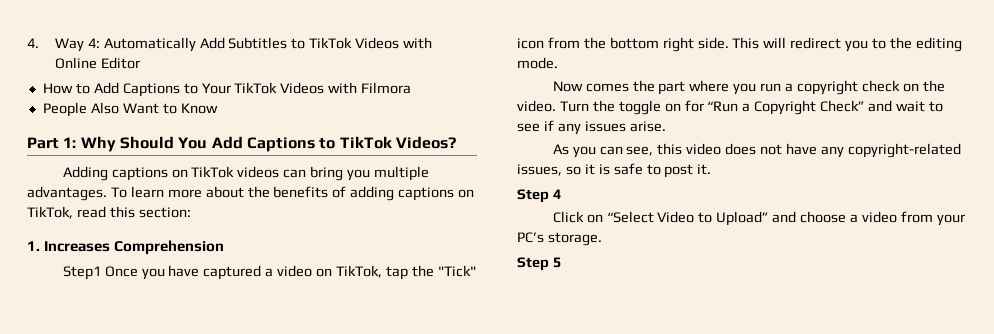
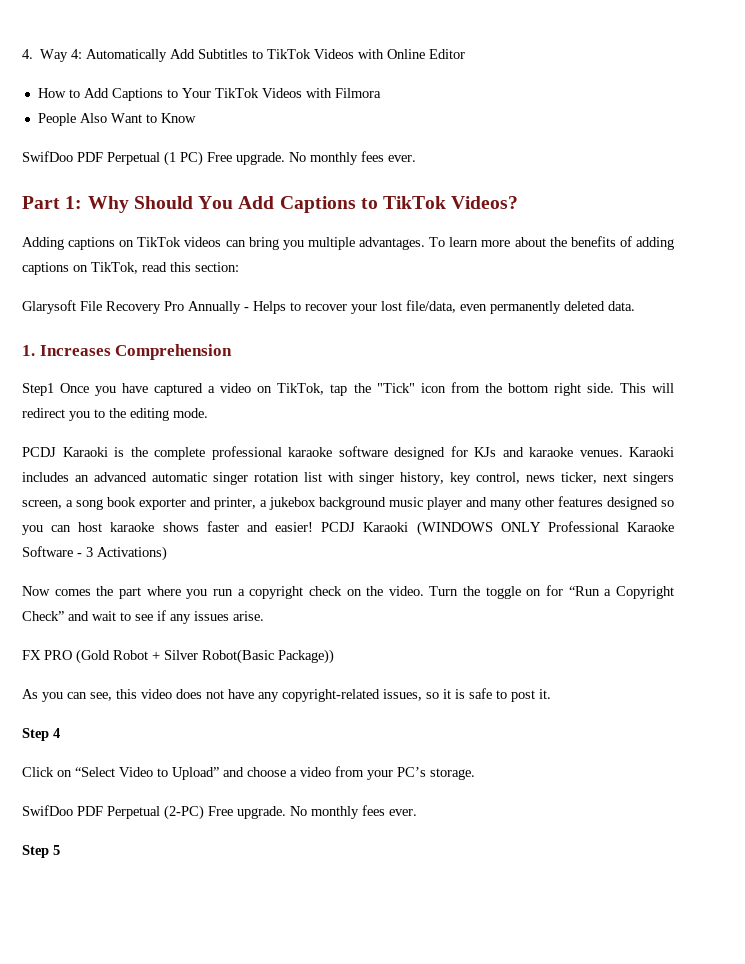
+ SwifDoo PDF Perpetual (1 PC) Free upgrade. No monthly fees ever.
+ Glarysoft File Recovery Pro Annually - Helps to recover your lost file/data, even permanently deleted data.
+ PCDJ Karaoki is the complete professional karaoke software designed for KJs and karaoke venues. Karaoki includes an advanced automatic singer rotation list with singer history, key control, news ticker, next singers screen, a song book exporter and printer, a jukebox background music player and many other features designed so you can host karaoke shows faster and easier! PCDJ Karaoki (WINDOWS ONLY Professional Karaoke Software - 3 Activations)
+ FX PRO (Gold Robot + Silver Robot(Basic Package))
+ SwifDoo PDF Perpetual (2-PC) Free upgrade. No monthly fees ever.

